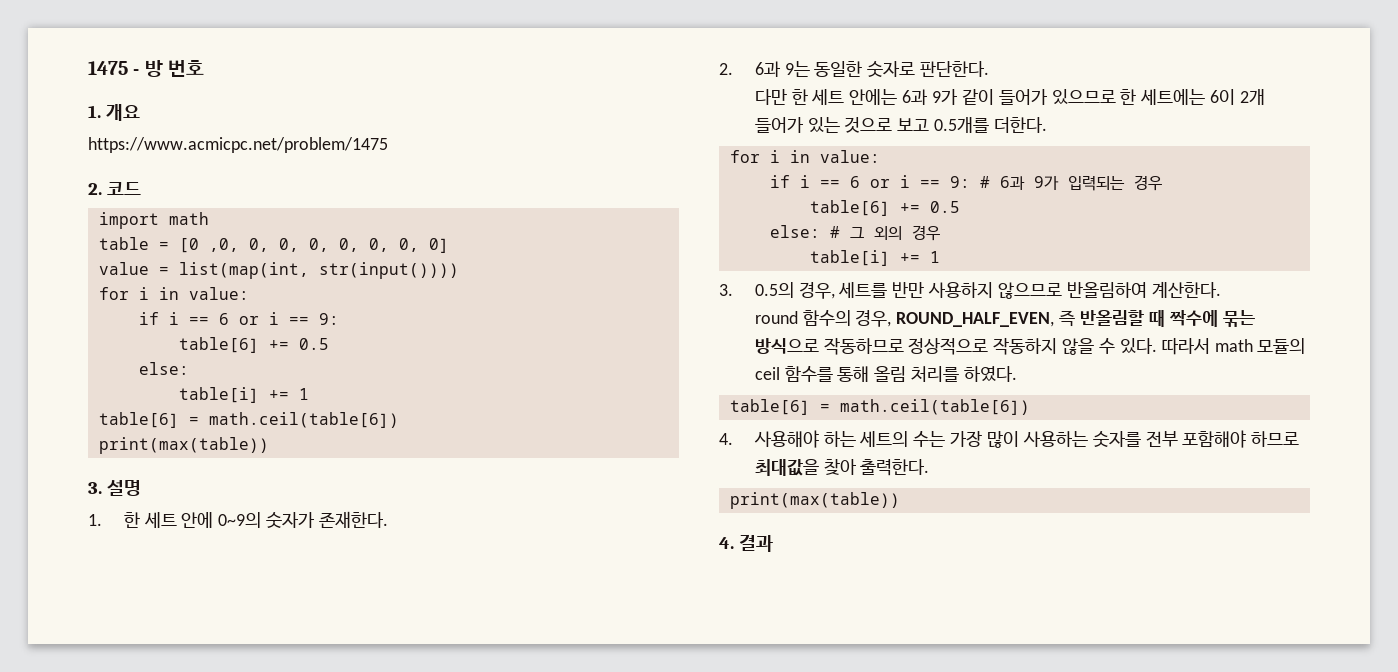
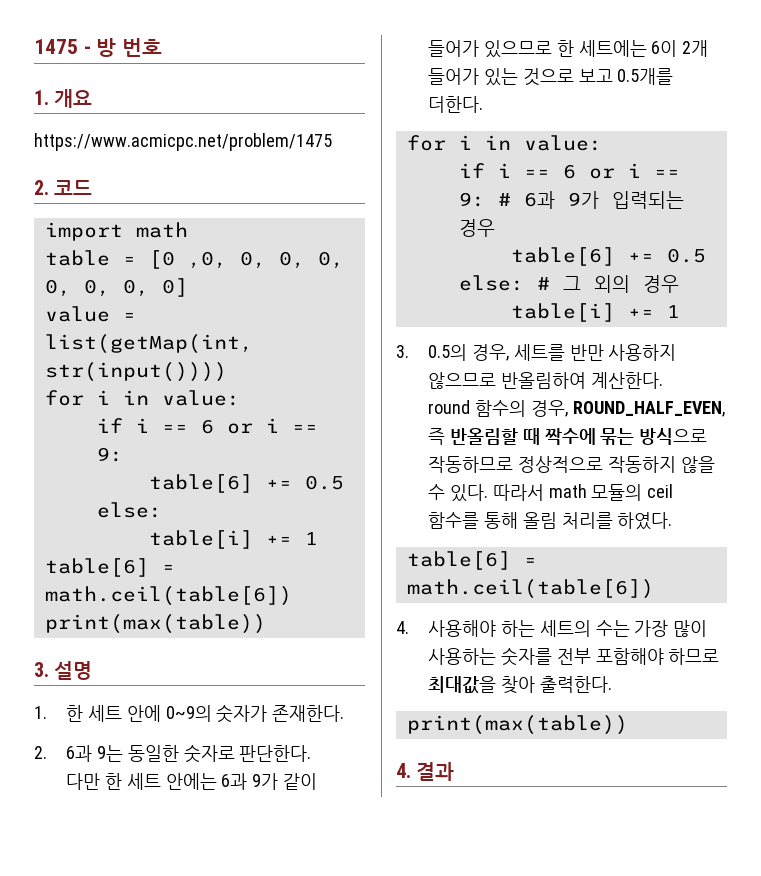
- value = list(map(int, str(input())))
+ value = list(getMap(int, str(input())))

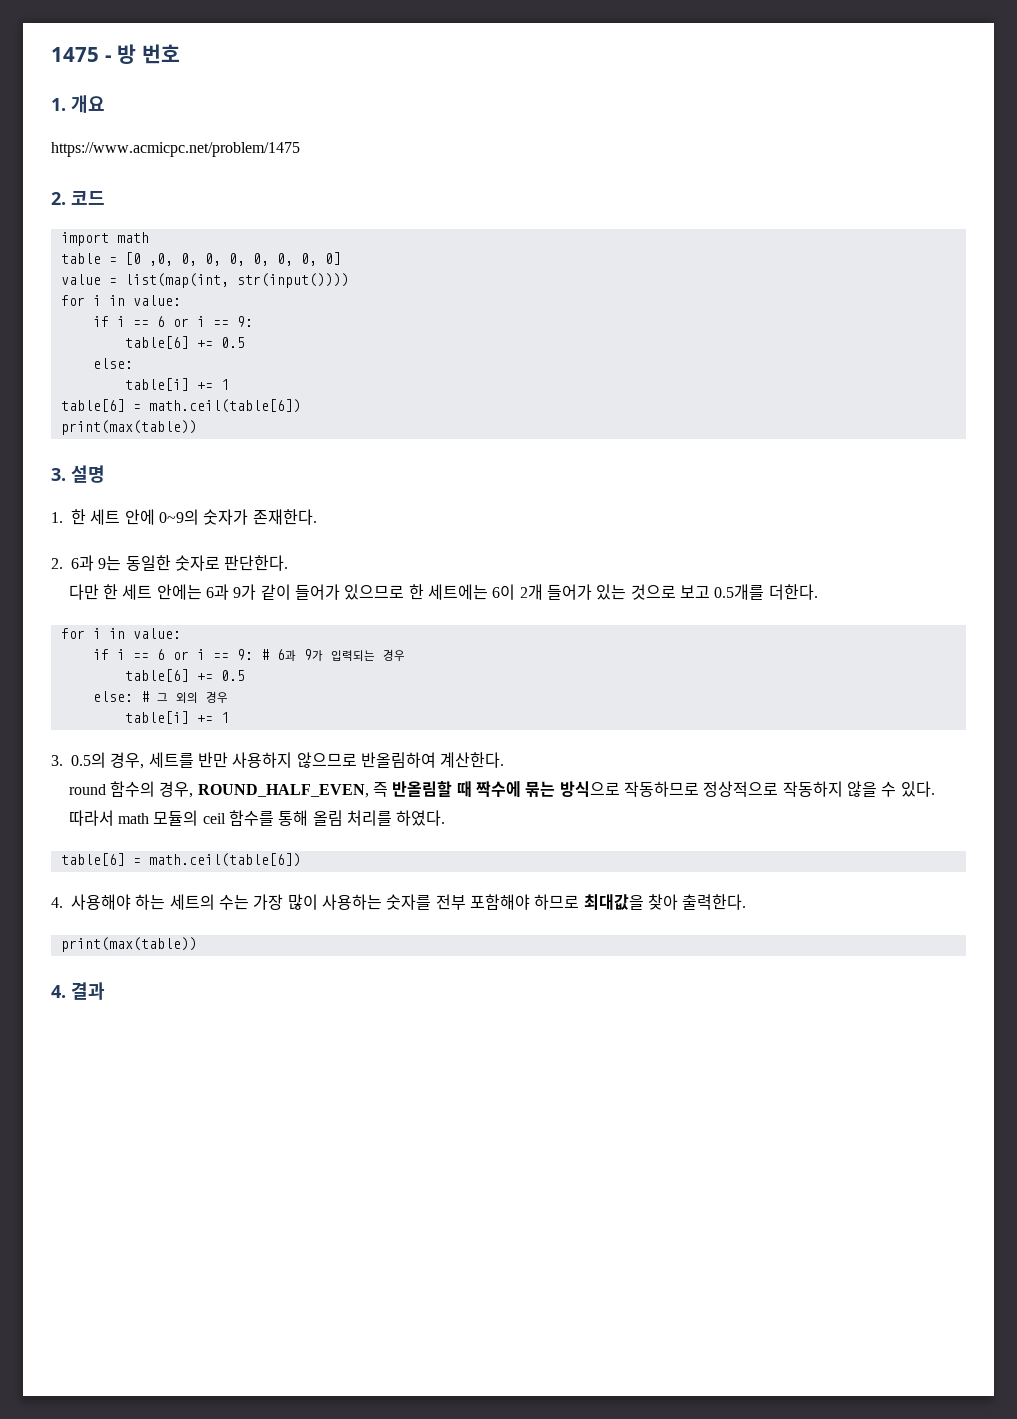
- value = list(getMap(int, str(input())))
+ value = list(map(int, str(input())))

